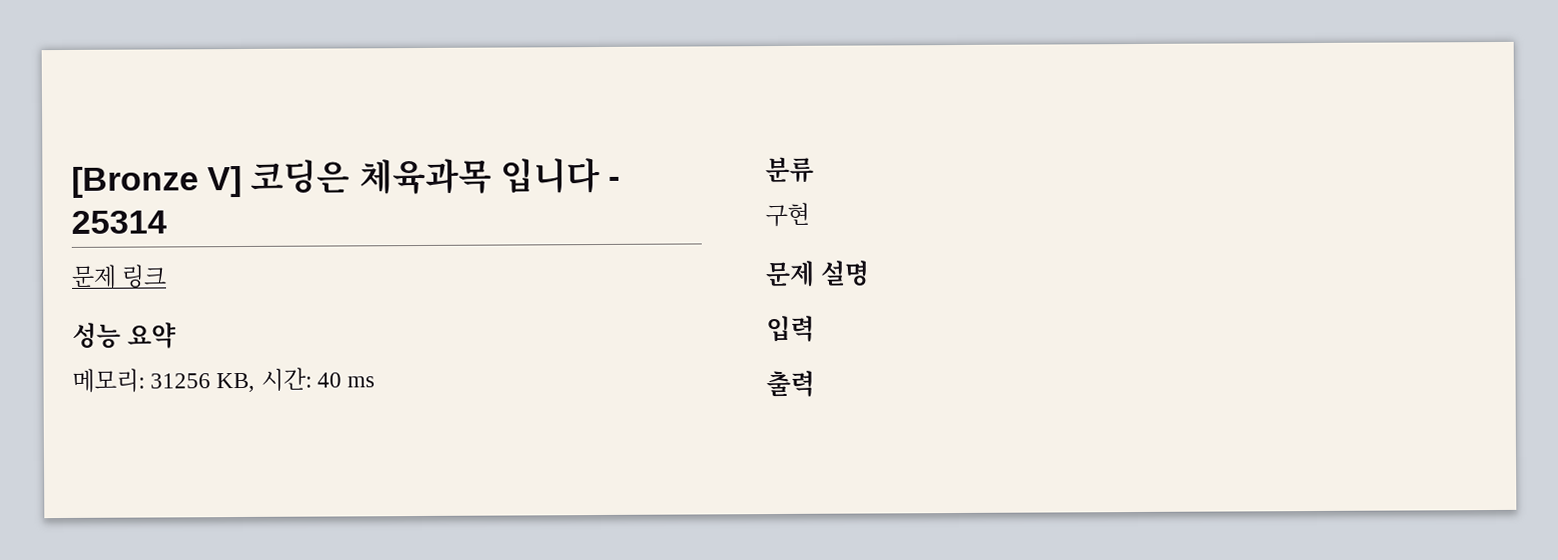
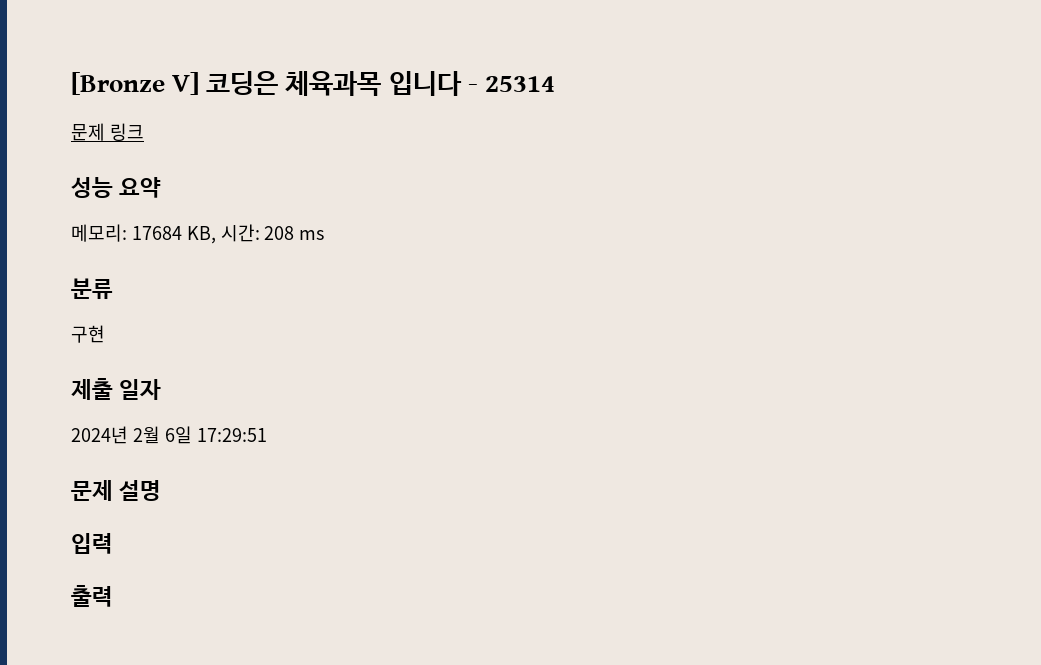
- 메모리: 31256 KB, 시간: 40 ms
+ 메모리: 17684 KB, 시간: 208 ms
+ 제출 일자
+ 2024년 2월 6일 17:29:51

